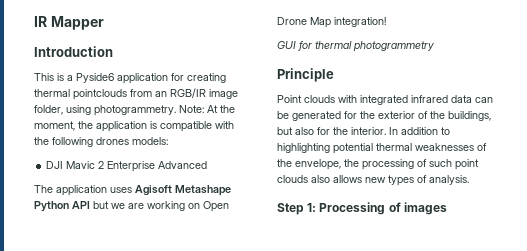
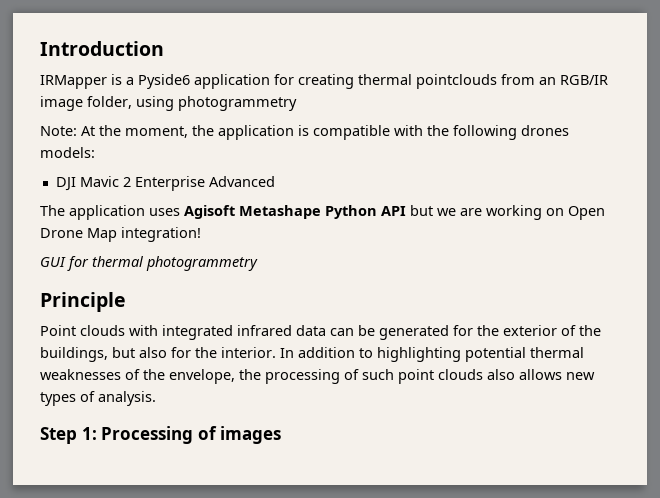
- IR Mapper
- This is a Pyside6 application for creating thermal pointclouds from an RGB/IR image folder, using photogrammetry. Note: At the moment, the application is compatible with the following drones models:
+ IRMapper is a Pyside6 application for creating thermal pointclouds from an RGB/IR image folder, using photogrammetry
+ Note: At the moment, the application is compatible with the following drones models:

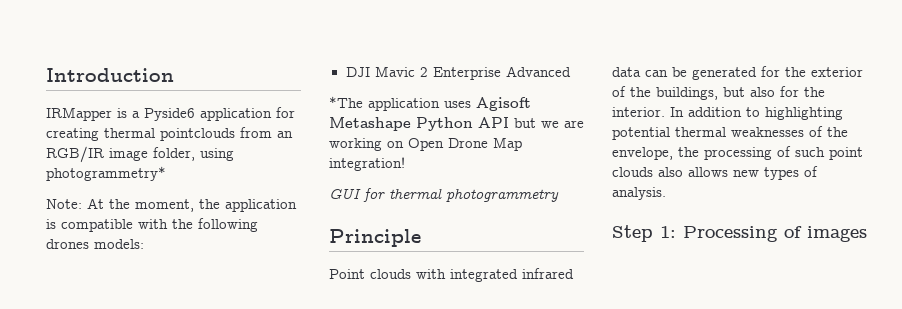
- IRMapper is a Pyside6 application for creating thermal pointclouds from an RGB/IR image folder, using photogrammetry
+ IRMapper is a Pyside6 application for creating thermal pointclouds from an RGB/IR image folder, using photogrammetry*
- The application uses Agisoft Metashape Python API but we are working on Open Drone Map integration!
+ *The application uses Agisoft Metashape Python API but we are working on Open Drone Map integration!

